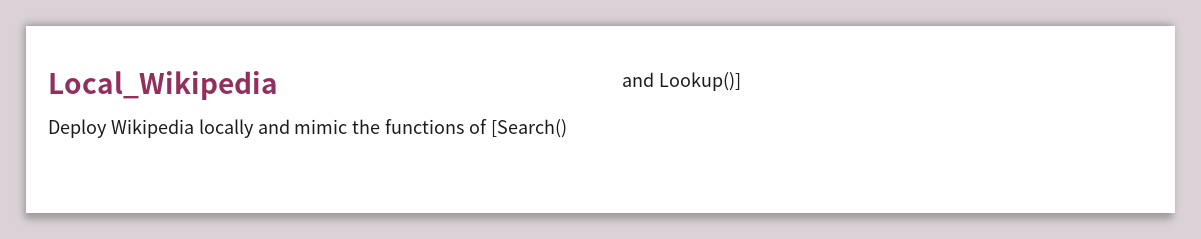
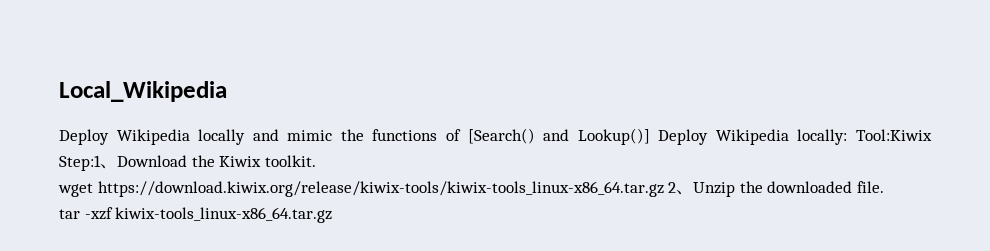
- Deploy Wikipedia locally and mimic the functions of [Search() and Lookup()]
+ Deploy Wikipedia locally and mimic the functions of [Search() and Lookup()] Deploy Wikipedia locally: Tool:Kiwix Step:1、Download the Kiwix toolkit.
+ wget https://download.kiwix.org/release/kiwix-tools/kiwix-tools_linux-x86_64.tar.gz 2、Unzip the downloaded file.
+ tar -xzf kiwix-tools_linux-x86_64.tar.gz

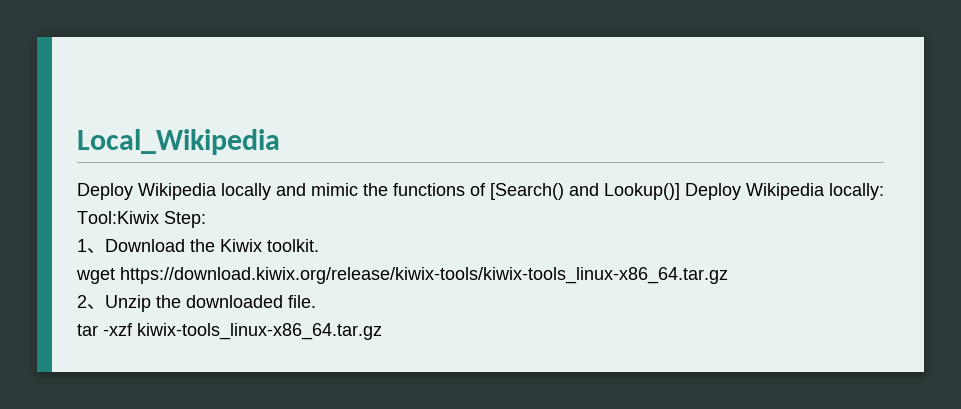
- Deploy Wikipedia locally and mimic the functions of [Search() and Lookup()] Deploy Wikipedia locally: Tool:Kiwix Step:1、Download the Kiwix toolkit.
+ Deploy Wikipedia locally and mimic the functions of [Search() and Lookup()] Deploy Wikipedia locally: Tool:Kiwix Step:
+ 1、Download the Kiwix toolkit.
- wget https://download.kiwix.org/release/kiwix-tools/kiwix-tools_linux-x86_64.tar.gz 2、Unzip the downloaded file.
+ wget https://download.kiwix.org/release/kiwix-tools/kiwix-tools_linux-x86_64.tar.gz
+ 2、Unzip the downloaded file.

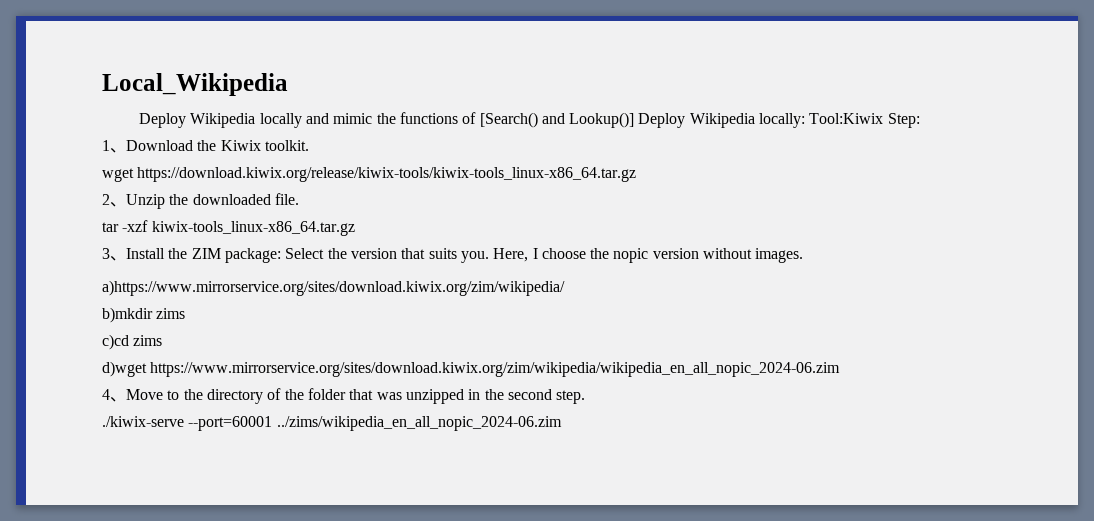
+ 3、Install the ZIM package: Select the version that suits you. Here, I choose the nopic version without images.
+ a)https://www.mirrorservice.org/sites/download.kiwix.org/zim/wikipedia/
+ b)mkdir zims
+ c)cd zims
+ d)wget https://www.mirrorservice.org/sites/download.kiwix.org/zim/wikipedia/wikipedia_en_all_nopic_2024-06.zim
+ 4、Move to the directory of the folder that was unzipped in the second step.
+ ./kiwix-serve --port=60001 ../zims/wikipedia_en_all_nopic_2024-06.zim

